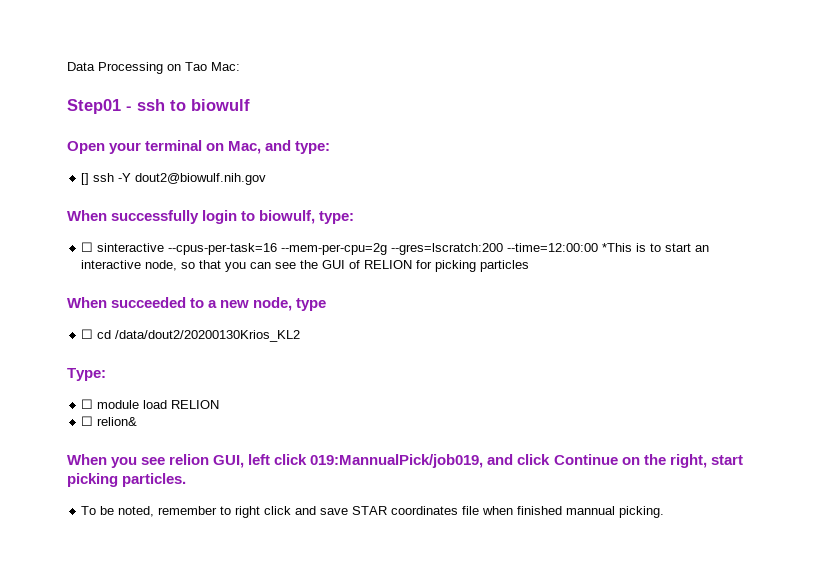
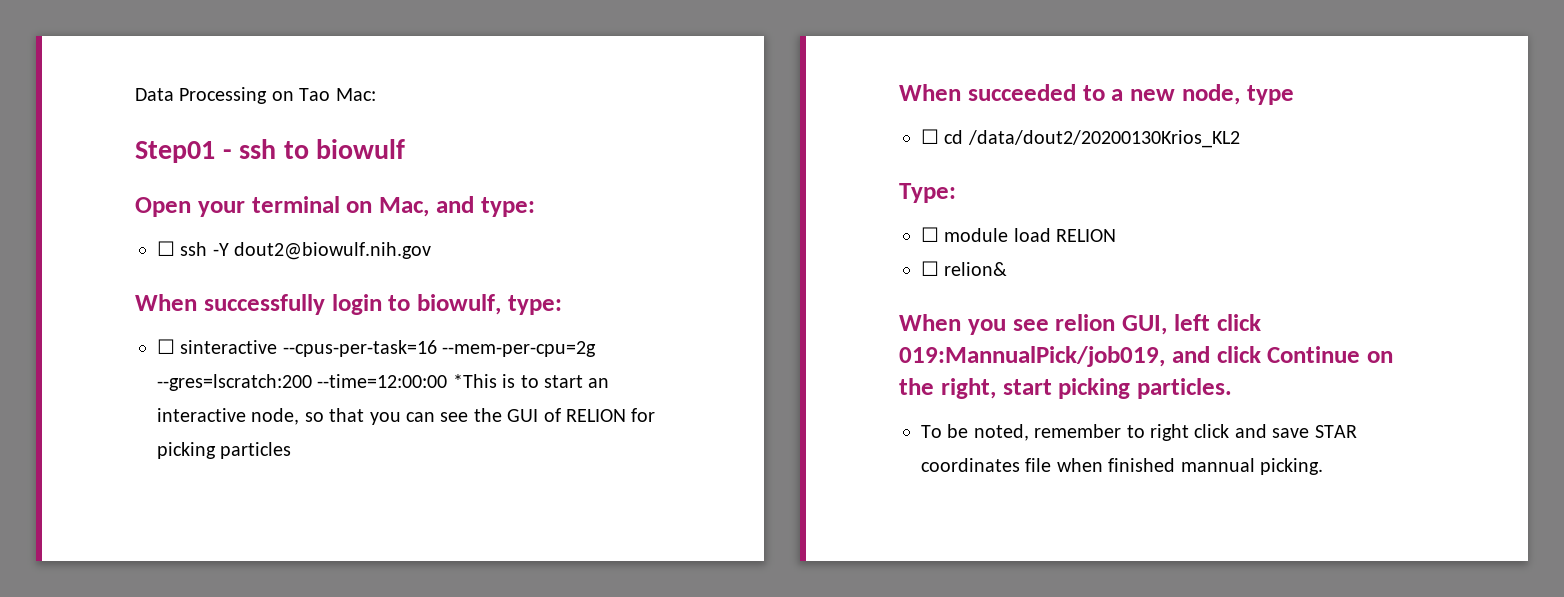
- [] ssh -Y dout2@biowulf.nih.gov
+ ☐ ssh -Y dout2@biowulf.nih.gov

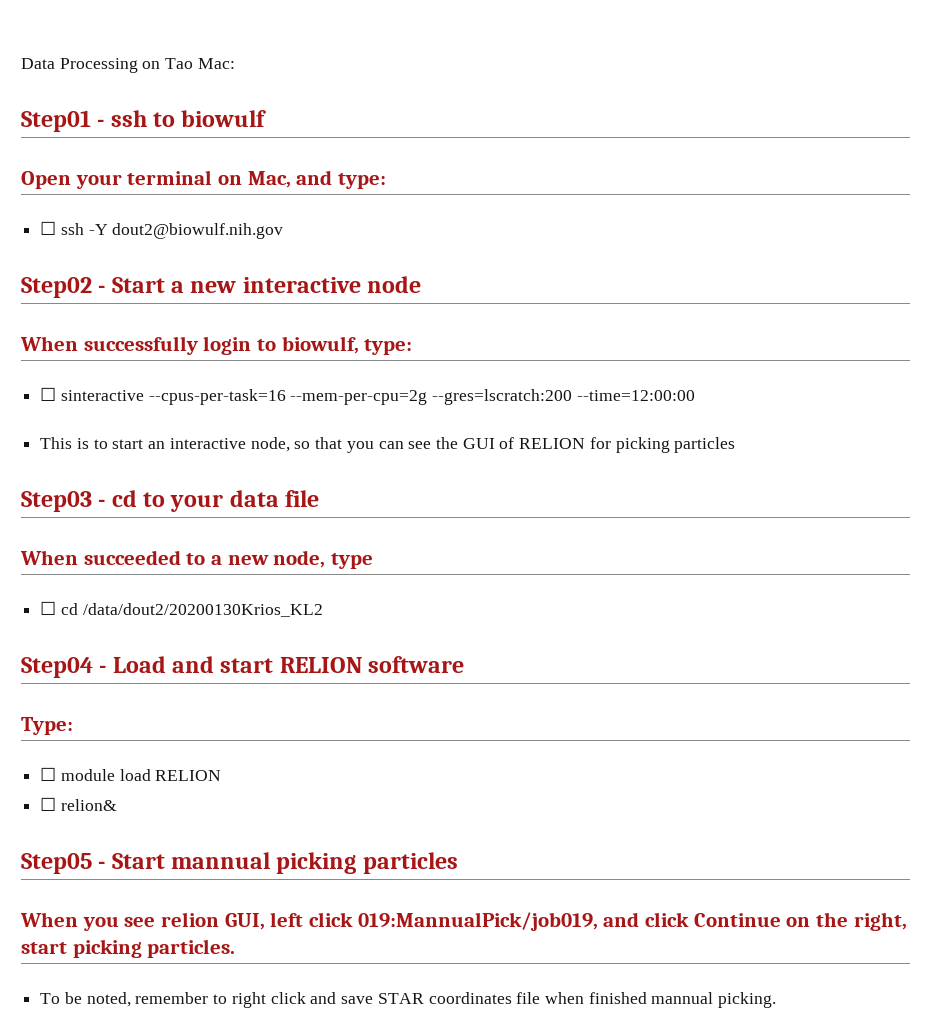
+ Step02 - Start a new interactive node
- ☐ sinteractive --cpus-per-task=16 --mem-per-cpu=2g --gres=lscratch:200 --time=12:00:00 *This is to start an interactive node, so that you can see the GUI of RELION for picking particles
+ ☐ sinteractive --cpus-per-task=16 --mem-per-cpu=2g --gres=lscratch:200 --time=12:00:00
+ This is to start an interactive node, so that you can see the GUI of RELION for picking particles
+ Step03 - cd to your data file
+ Step04 - Load and start RELION software
+ Step05 - Start mannual picking particles

